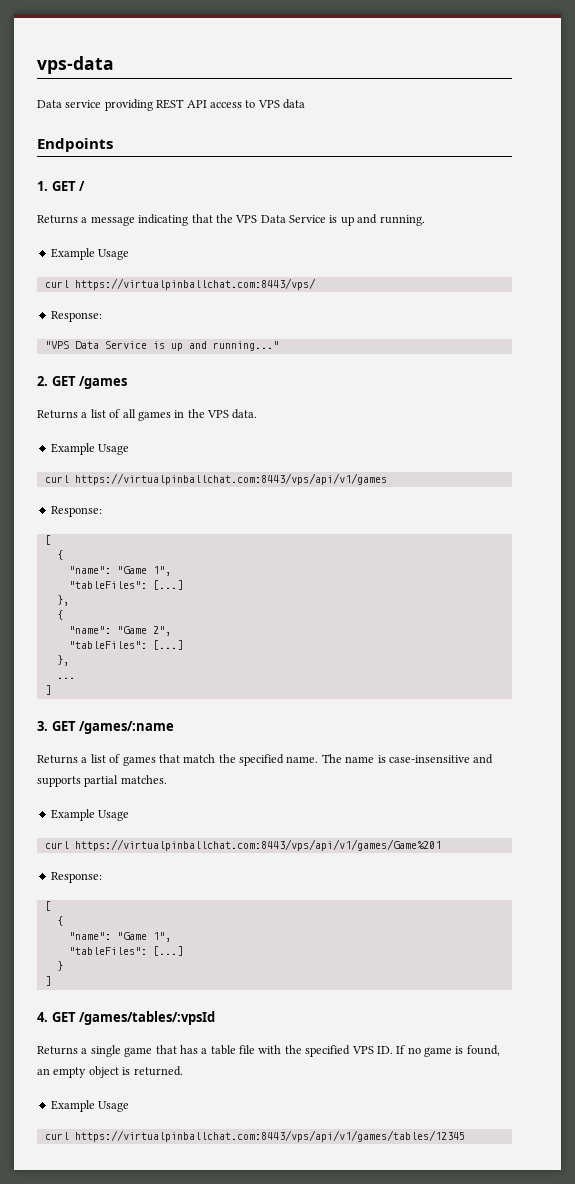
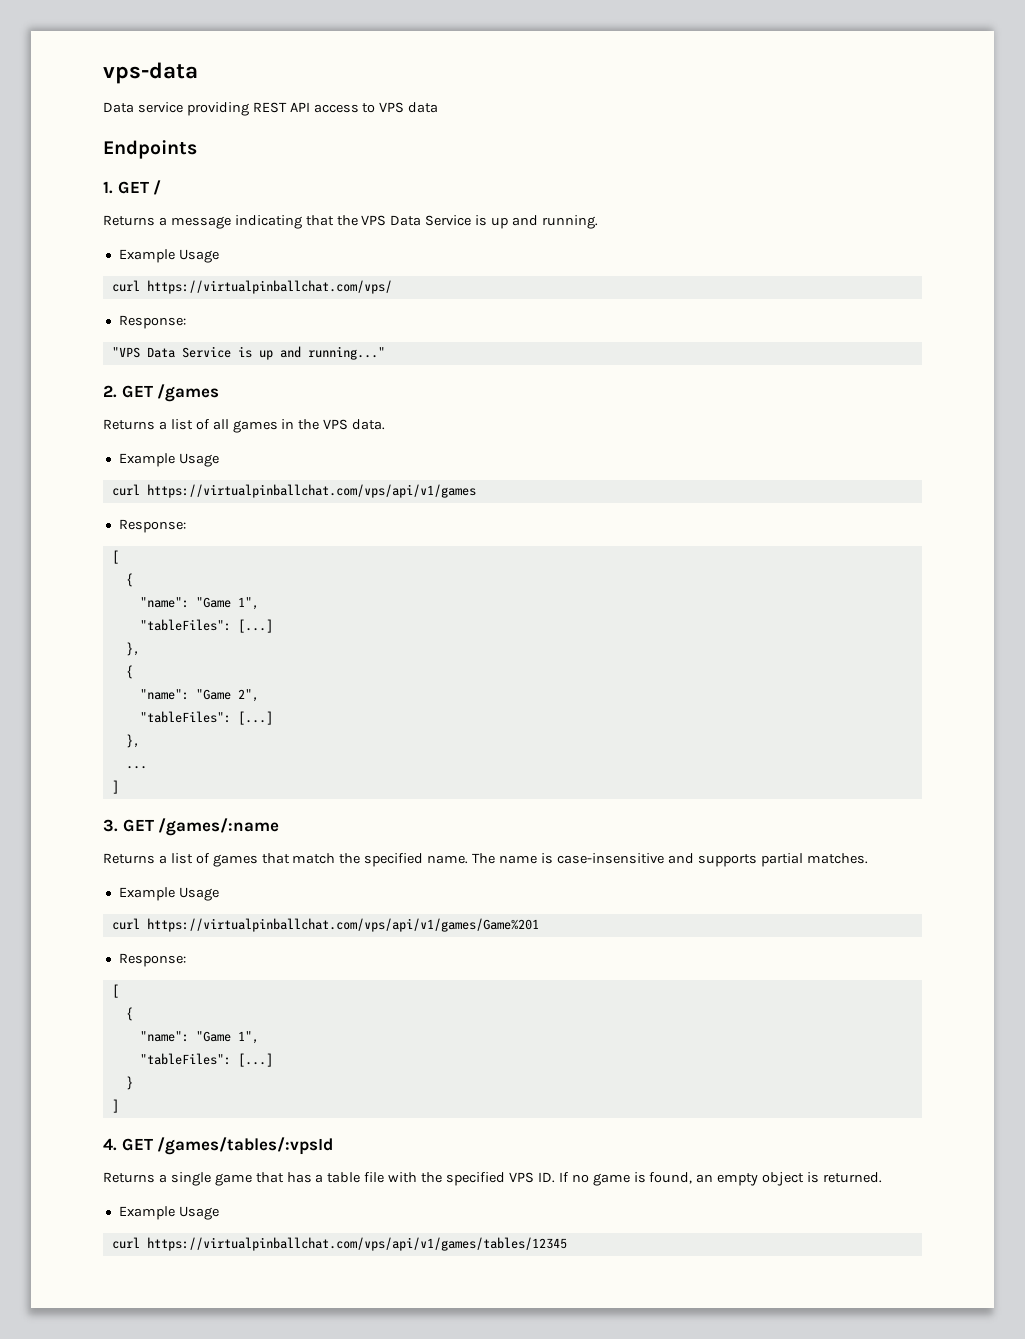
- curl https://virtualpinballchat.com:8443/vps/
+ curl https://virtualpinballchat.com/vps/
- curl https://virtualpinballchat.com:8443/vps/api/v1/games
+ curl https://virtualpinballchat.com/vps/api/v1/games
- curl https://virtualpinballchat.com:8443/vps/api/v1/games/Game%201
+ curl https://virtualpinballchat.com/vps/api/v1/games/Game%201
- curl https://virtualpinballchat.com:8443/vps/api/v1/games/tables/12345
+ curl https://virtualpinballchat.com/vps/api/v1/games/tables/12345

